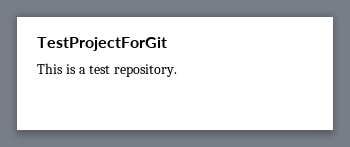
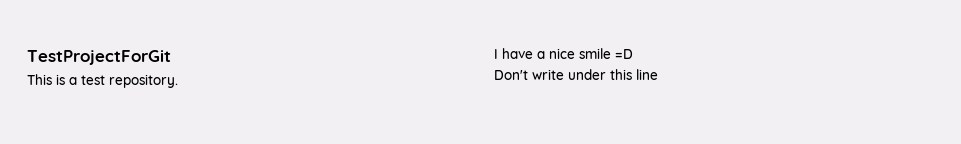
+ I have a nice smile =D
+ Don't write under this line

